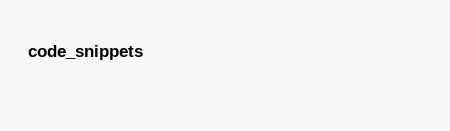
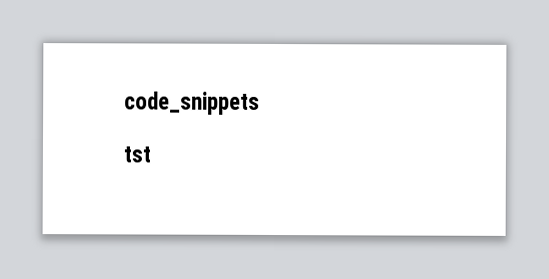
+ tst

